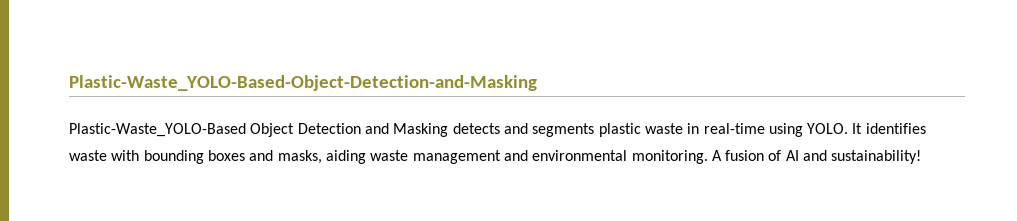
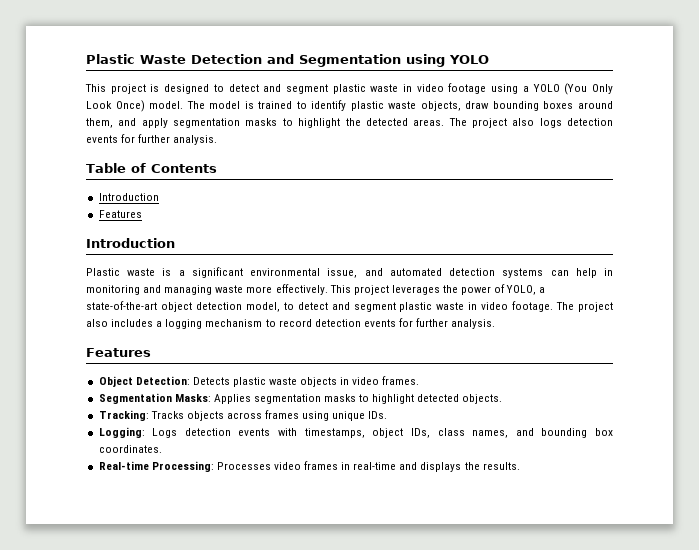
- Plastic-Waste_YOLO-Based-Object-Detection-and-Masking
- Plastic-Waste_YOLO-Based Object Detection and Masking detects and segments plastic waste in real-time using YOLO. It identifies waste with bounding boxes and masks, aiding waste management and environmental monitoring. A fusion of AI and sustainability!
+ Plastic Waste Detection and Segmentation using YOLO
+ This project is designed to detect and segment plastic waste in video footage using a YOLO (You Only Look Once) model. The model is trained to identify plastic waste objects, draw bounding boxes around them, and apply segmentation masks to highlight the detected areas. The project also logs detection events for further analysis.
+ Table of Contents
+ Introduction
+ Features
+ Introduction
+ Plastic waste is a significant environmental issue, and automated detection systems can help in monitoring and managing waste more effectively. This project leverages the power of YOLO, a state-of-the-art object detection model, to detect and segment plastic waste in video footage. The project also includes a logging mechanism to record detection events for further analysis.
+ Features
+ Object Detection: Detects plastic waste objects in video frames.
+ Segmentation Masks: Applies segmentation masks to highlight detected objects.
+ Tracking: Tracks objects across frames using unique IDs.
+ Logging: Logs detection events with timestamps, object IDs, class names, and bounding box coordinates.
+ Real-time Processing: Processes video frames in real-time and displays the results.

